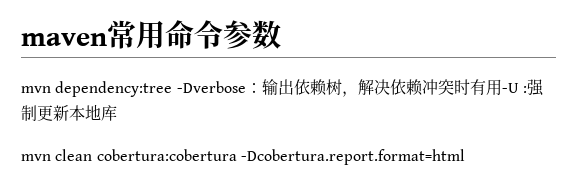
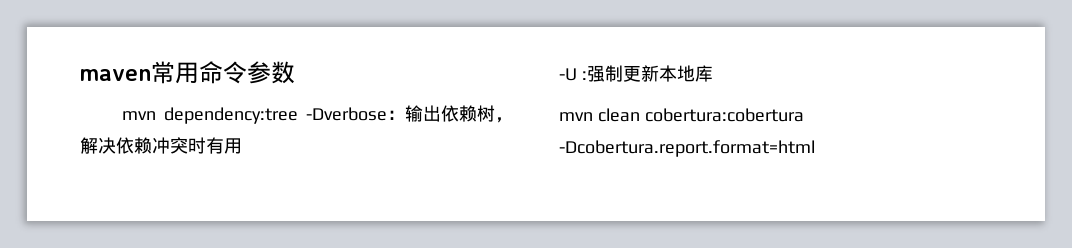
- mvn dependency:tree -Dverbose：输出依赖树，解决依赖冲突时有用-U :强制更新本地库
+ mvn dependency:tree -Dverbose：输出依赖树，解决依赖冲突时有用
+ -U :强制更新本地库

